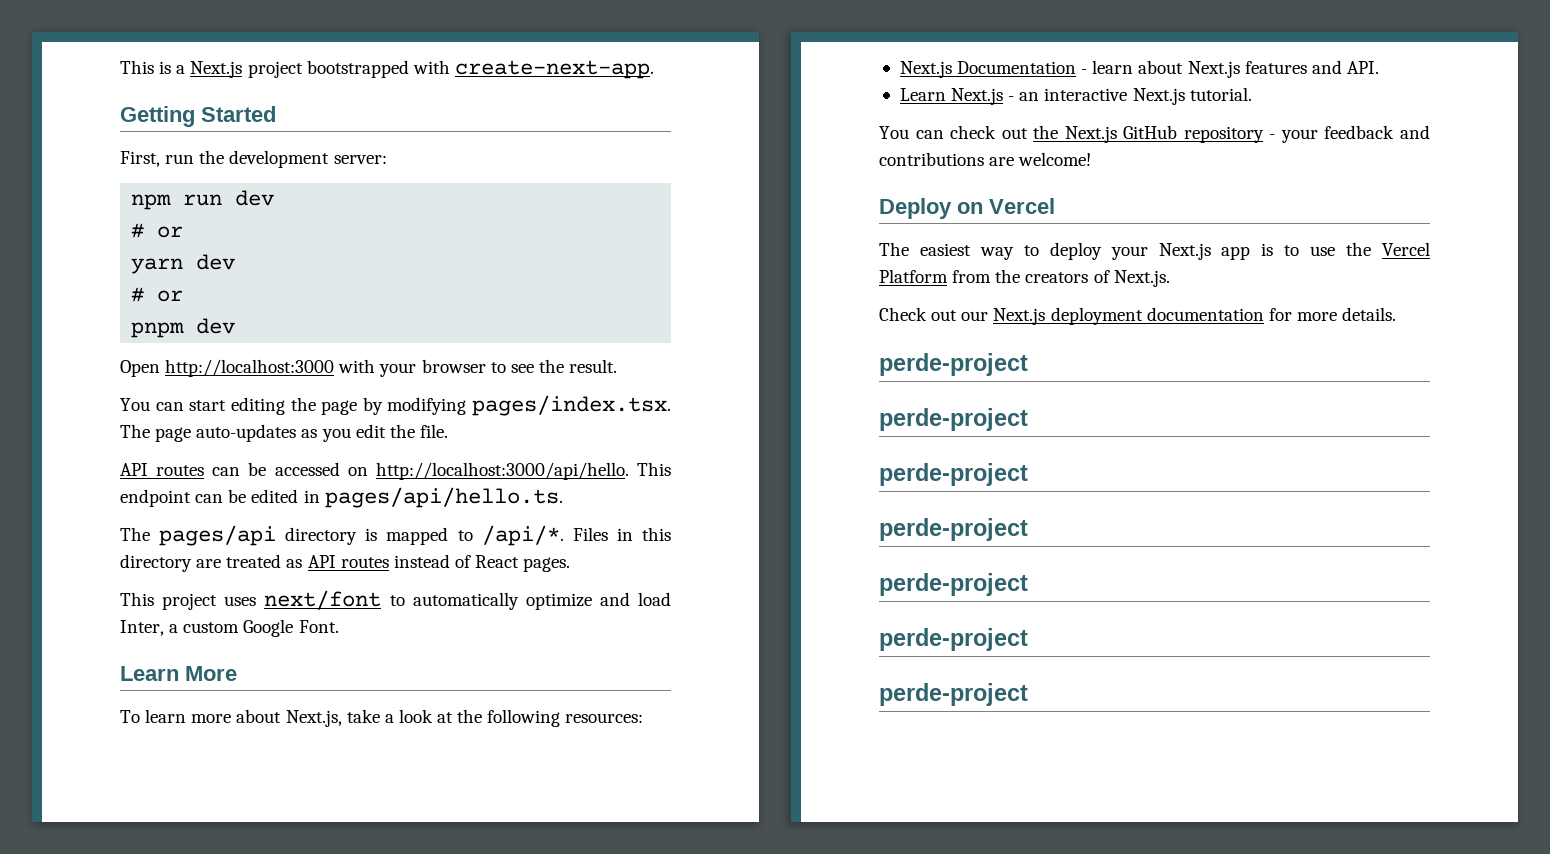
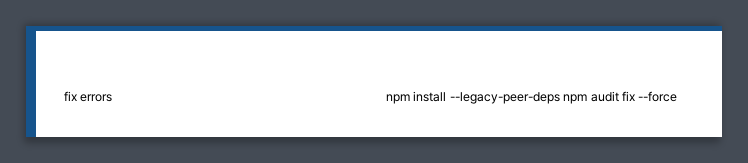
- This is a Next.js project bootstrapped with create-next-app.
- Getting Started
- First, run the development server:
- npm run dev
- # or
- yarn dev
- # or
- pnpm dev
- Open http://localhost:3000 with your browser to see the result.
- You can start editing the page by modifying pages/index.tsx. The page auto-updates as you edit the file.
- API routes can be accessed on http://localhost:3000/api/hello. This endpoint can be edited in pages/api/hello.ts.
- The pages/api directory is mapped to /api/*. Files in this directory are treated as API routes instead of React pages.
- This project uses next/font to automatically optimize and load Inter, a custom Google Font.
- Learn More
- To learn more about Next.js, take a look at the following resources:
- Next.js Documentation - learn about Next.js features and API.
- Learn Next.js - an interactive Next.js tutorial.
- You can check out the Next.js GitHub repository - your feedback and contributions are welcome!
- Deploy on Vercel
- The easiest way to deploy your Next.js app is to use the Vercel Platform from the creators of Next.js.
- Check out our Next.js deployment documentation for more details.
- perde-project
- perde-project
- perde-project
- perde-project
- perde-project
- perde-project
- perde-project
+ fix errors
+ npm install --legacy-peer-deps npm audit fix --force

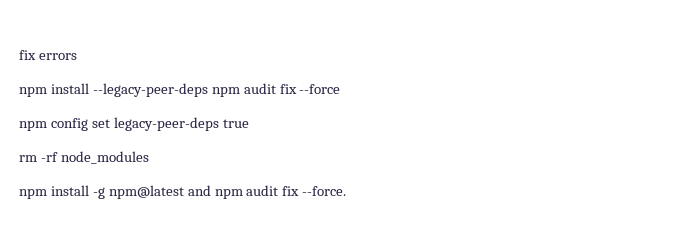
+ npm config set legacy-peer-deps true
+ rm -rf node_modules
+ npm install -g npm@latest and npm audit fix --force.

